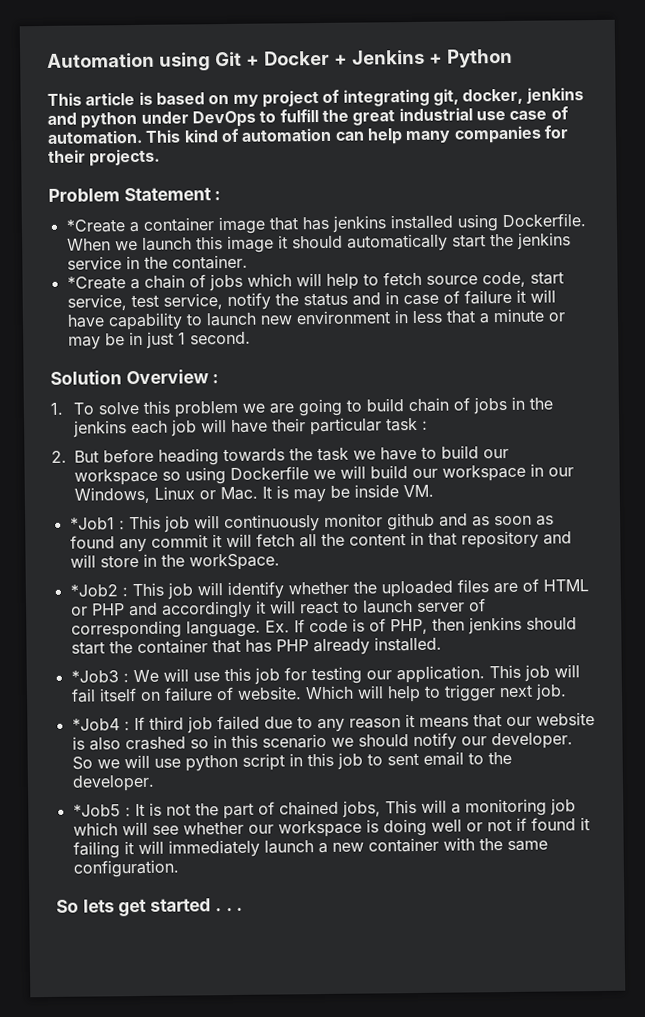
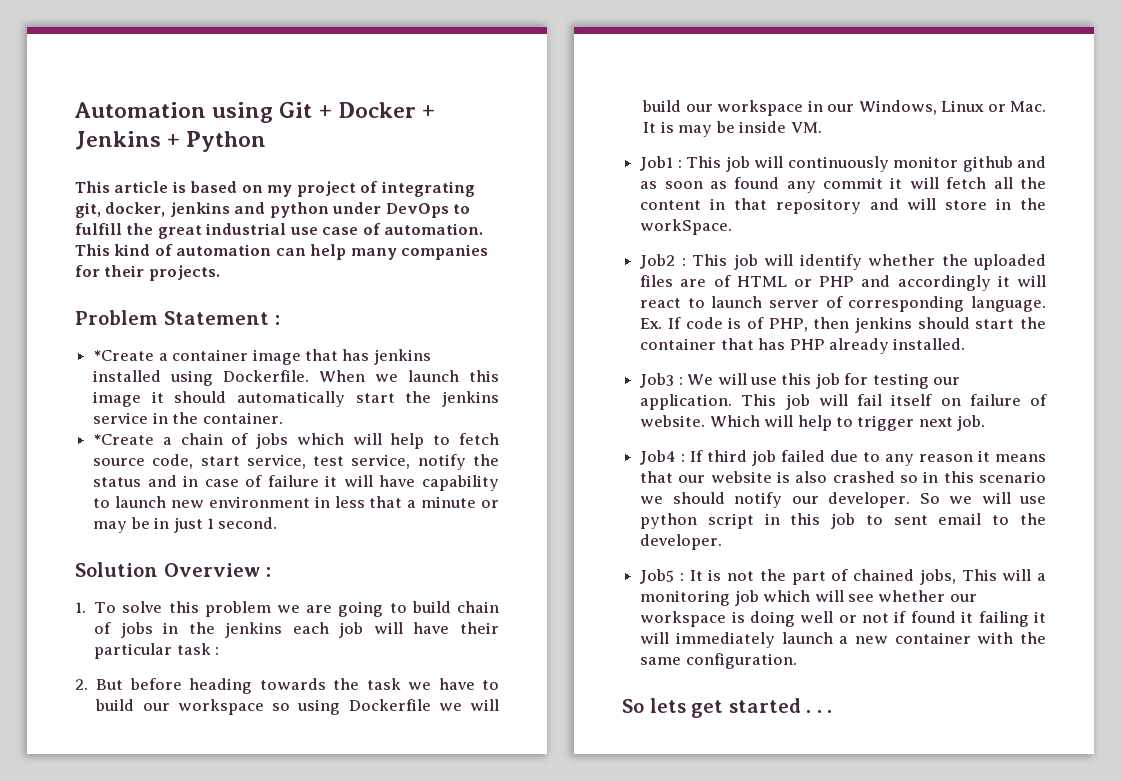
- *Job1 : This job will continuously monitor github and as soon as found any commit it will fetch all the content in that repository and will store in the workSpace.
+ Job1 : This job will continuously monitor github and as soon as found any commit it will fetch all the content in that repository and will store in the workSpace.
- *Job2 : This job will identify whether the uploaded files are of HTML or PHP and accordingly it will react to launch server of corresponding language.
+ Job2 : This job will identify whether the uploaded files are of HTML or PHP and accordingly it will react to launch server of corresponding language.
- *Job3 : We will use this job for testing our application.
+ Job3 : We will use this job for testing our application.
- *Job4 : If third job failed due to any reason it means that our website is also crashed so in this scenario we should notify our developer.
+ Job4 : If third job failed due to any reason it means that our website is also crashed so in this scenario we should notify our developer.
- *Job5 : It is not the part of chained jobs, This will a monitoring job which will see whether our workspace is doing well or not if found it failing it will immediately launch a new container with the same configuration.
+ Job5 : It is not the part of chained jobs, This will a monitoring job which will see whether our workspace is doing well or not if found it failing it will immediately launch a new container with the same configuration.

